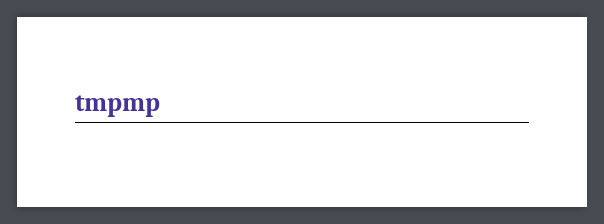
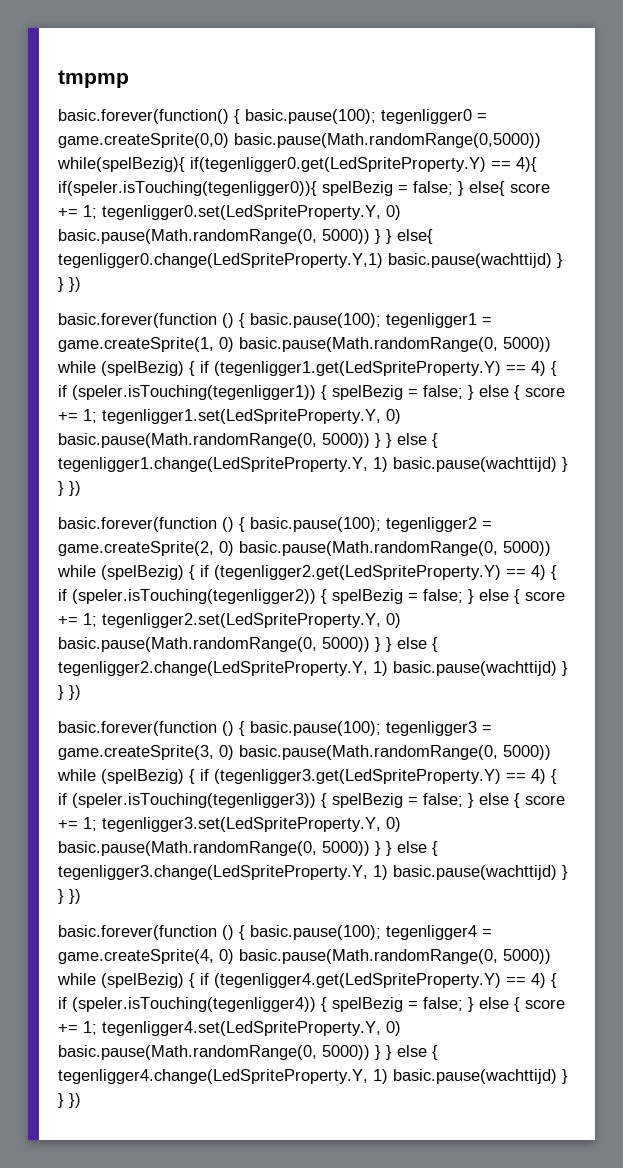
+ basic.forever(function() { basic.pause(100); tegenligger0 = game.createSprite(0,0) basic.pause(Math.randomRange(0,5000)) while(spelBezig){ if(tegenligger0.get(LedSpriteProperty.Y) == 4){ if(speler.isTouching(tegenligger0)){ spelBezig = false; } else{ score += 1; tegenligger0.set(LedSpriteProperty.Y, 0) basic.pause(Math.randomRange(0, 5000)) } } else{ tegenligger0.change(LedSpriteProperty.Y,1) basic.pause(wachttijd) } } })
+ basic.forever(function () { basic.pause(100); tegenligger1 = game.createSprite(1, 0) basic.pause(Math.randomRange(0, 5000)) while (spelBezig) { if (tegenligger1.get(LedSpriteProperty.Y) == 4) { if (speler.isTouching(tegenligger1)) { spelBezig = false; } else { score += 1; tegenligger1.set(LedSpriteProperty.Y, 0) basic.pause(Math.randomRange(0, 5000)) } } else { tegenligger1.change(LedSpriteProperty.Y, 1) basic.pause(wachttijd) } } })
+ basic.forever(function () { basic.pause(100); tegenligger2 = game.createSprite(2, 0) basic.pause(Math.randomRange(0, 5000)) while (spelBezig) { if (tegenligger2.get(LedSpriteProperty.Y) == 4) { if (speler.isTouching(tegenligger2)) { spelBezig = false; } else { score += 1; tegenligger2.set(LedSpriteProperty.Y, 0) basic.pause(Math.randomRange(0, 5000)) } } else { tegenligger2.change(LedSpriteProperty.Y, 1) basic.pause(wachttijd) } } })
+ basic.forever(function () { basic.pause(100); tegenligger3 = game.createSprite(3, 0) basic.pause(Math.randomRange(0, 5000)) while (spelBezig) { if (tegenligger3.get(LedSpriteProperty.Y) == 4) { if (speler.isTouching(tegenligger3)) { spelBezig = false; } else { score += 1; tegenligger3.set(LedSpriteProperty.Y, 0) basic.pause(Math.randomRange(0, 5000)) } } else { tegenligger3.change(LedSpriteProperty.Y, 1) basic.pause(wachttijd) } } })
+ basic.forever(function () { basic.pause(100); tegenligger4 = game.createSprite(4, 0) basic.pause(Math.randomRange(0, 5000)) while (spelBezig) { if (tegenligger4.get(LedSpriteProperty.Y) == 4) { if (speler.isTouching(tegenligger4)) { spelBezig = false; } else { score += 1; tegenligger4.set(LedSpriteProperty.Y, 0) basic.pause(Math.randomRange(0, 5000)) } } else { tegenligger4.change(LedSpriteProperty.Y, 1) basic.pause(wachttijd) } } })

